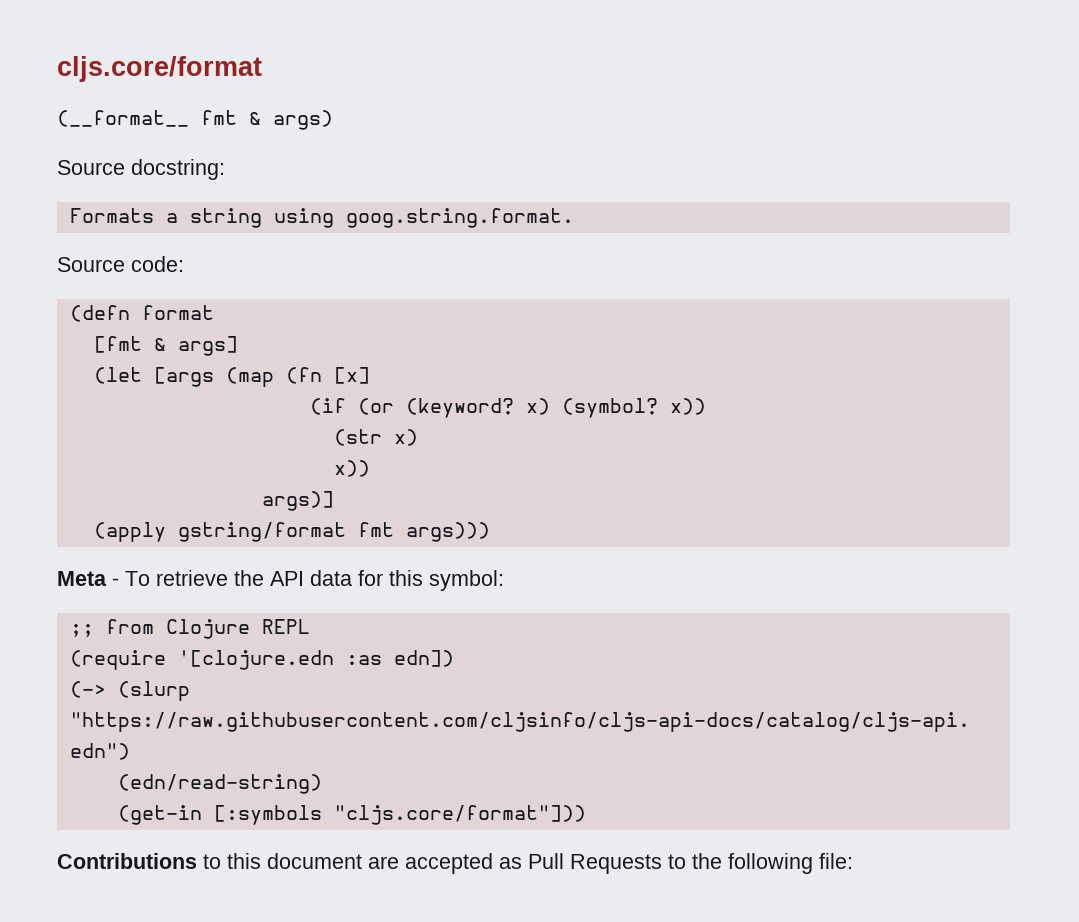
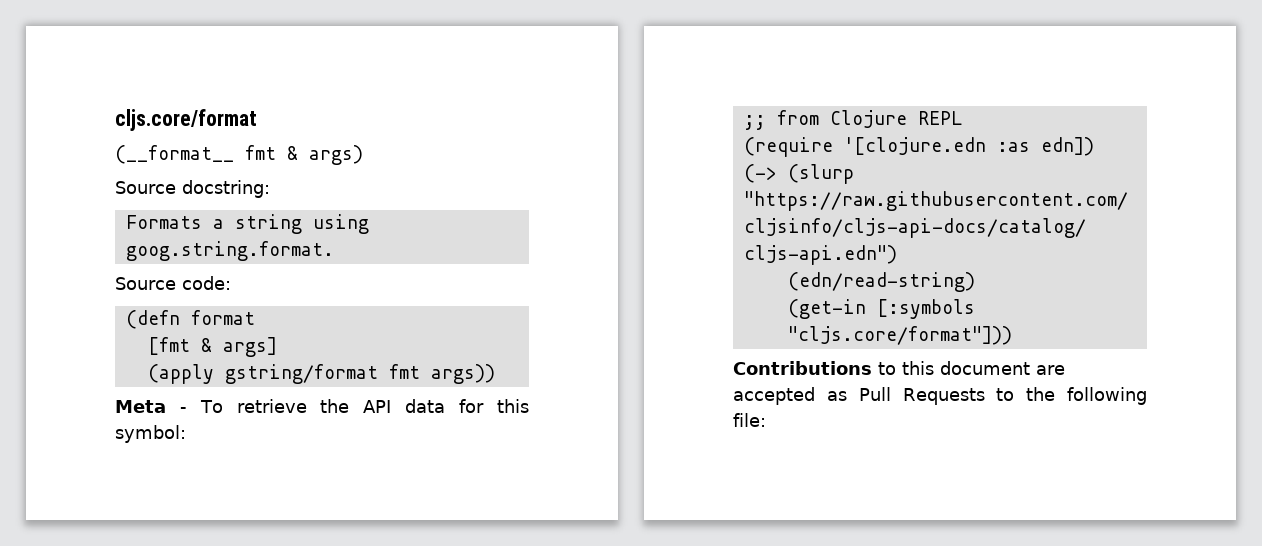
- (let [args (map (fn [x]
- (if (or (keyword? x) (symbol? x))
- (str x)
- x))
- args)]
- (apply gstring/format fmt args)))
+ (apply gstring/format fmt args))

